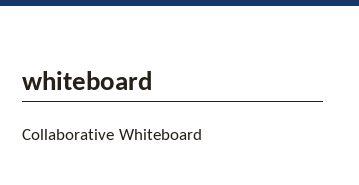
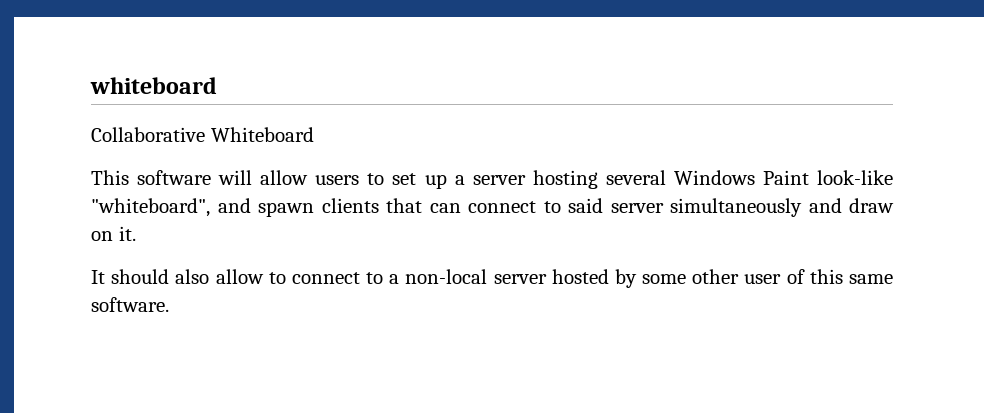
+ This software will allow users to set up a server hosting several Windows Paint look-like "whiteboard", and spawn clients that can connect to said server simultaneously and draw on it.
+ It should also allow to connect to a non-local server hosted by some other user of this same software.

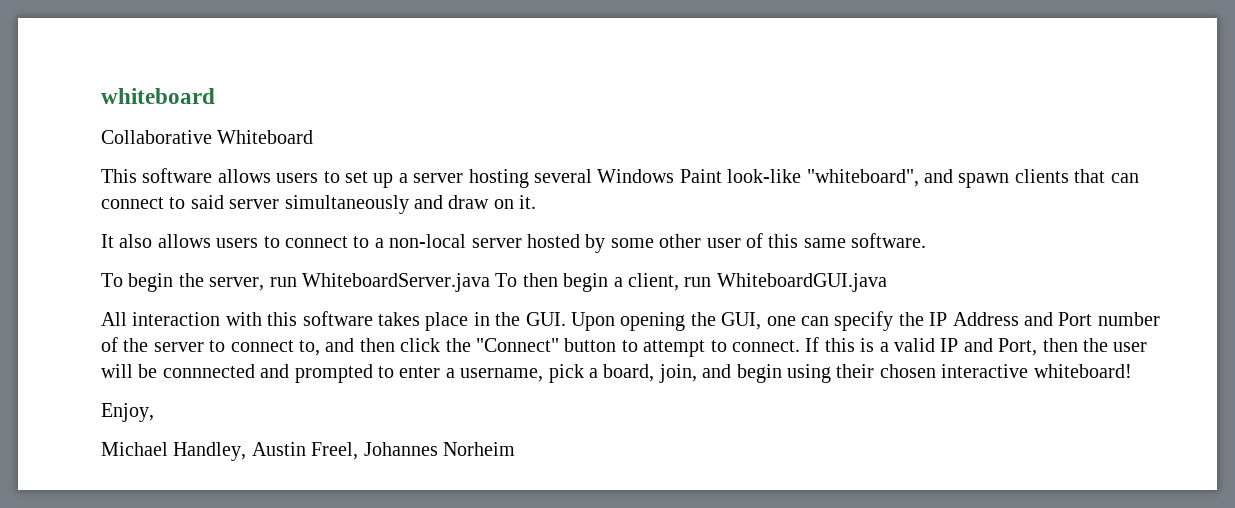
- This software will allow users to set up a server hosting several Windows Paint look-like "whiteboard", and spawn clients that can connect to said server simultaneously and draw on it.
+ This software allows users to set up a server hosting several Windows Paint look-like "whiteboard", and spawn clients that can connect to said server simultaneously and draw on it.
- It should also allow to connect to a non-local server hosted by some other user of this same software.
+ It also allows users to connect to a non-local server hosted by some other user of this same software.
+ To begin the server, run WhiteboardServer.java To then begin a client, run WhiteboardGUI.java
+ All interaction with this software takes place in the GUI. Upon opening the GUI, one can specify the IP Address and Port number of the server to connect to, and then click the "Connect" button to attempt to connect. If this is a valid IP and Port, then the user will be connnected and prompted to enter a username, pick a board, join, and begin using their chosen interactive whiteboard!
+ Enjoy,
+ Michael Handley, Austin Freel, Johannes Norheim

